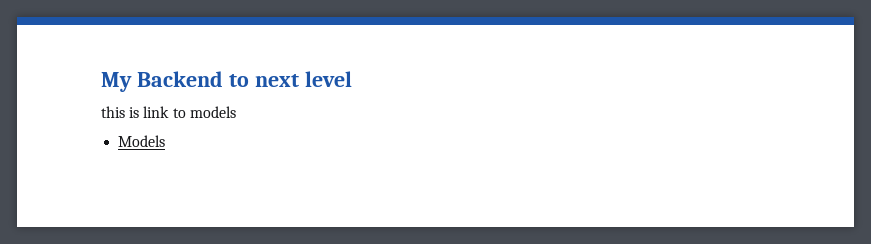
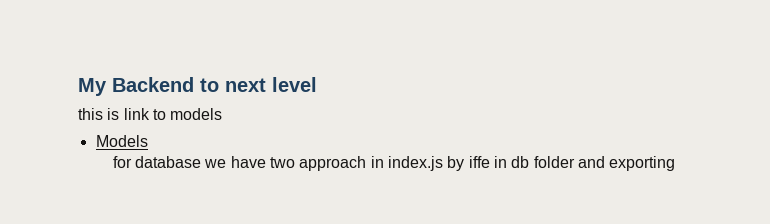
+ for database we have two approach in index.js by iffe in db folder and exporting

